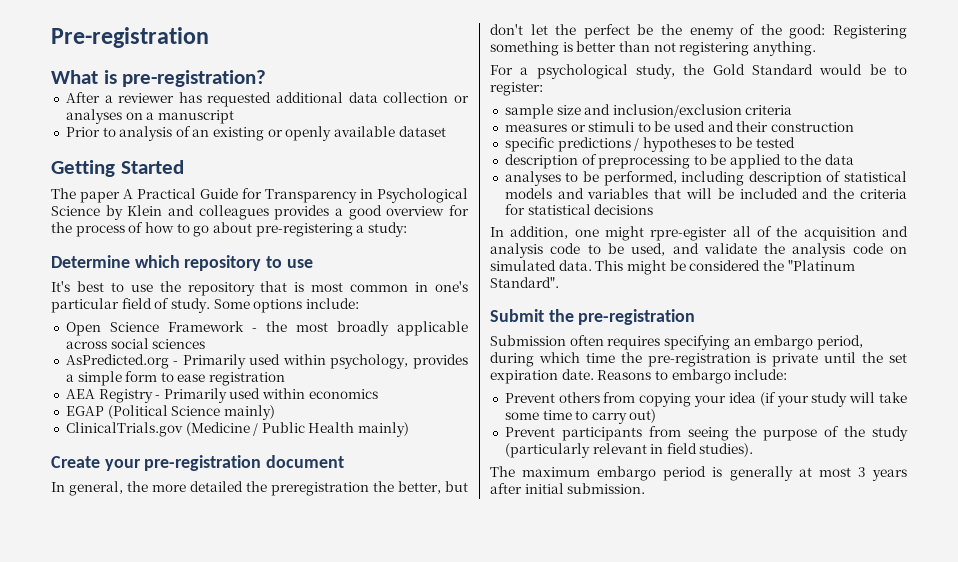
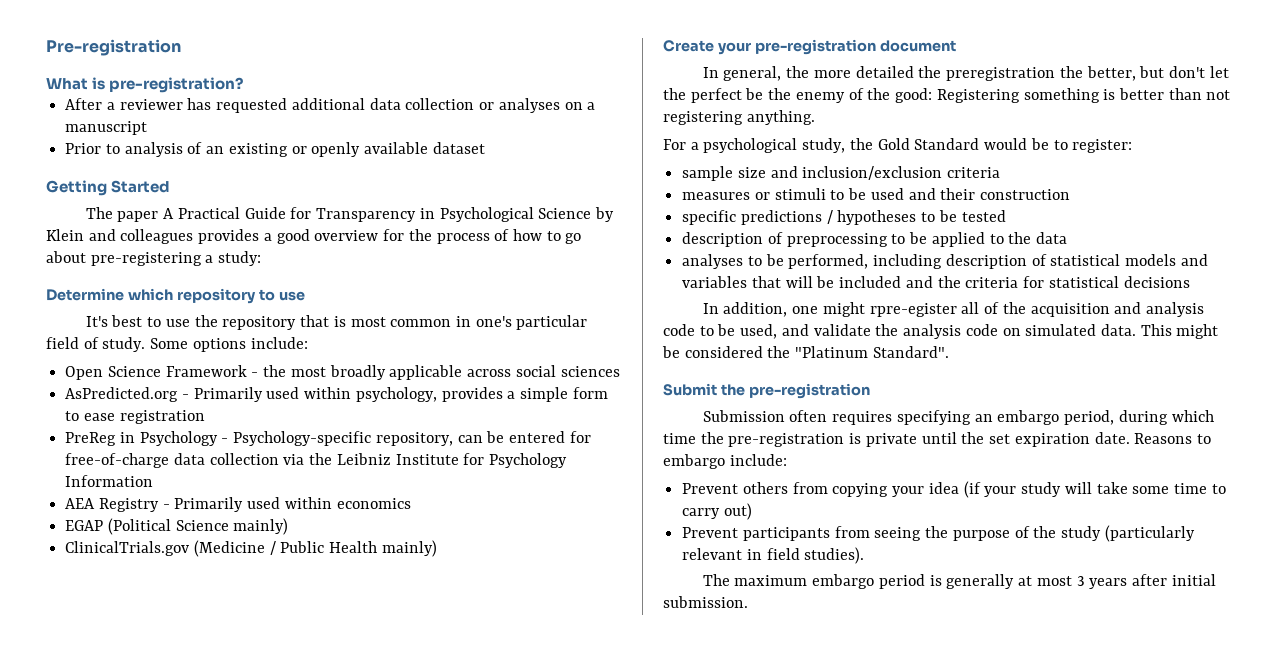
+ PreReg in Psychology - Psychology-specific repository, can be entered for free-of-charge data collection via the Leibniz Institute for Psychology Information

